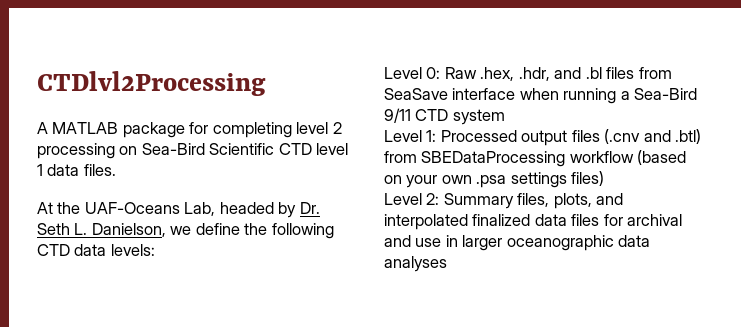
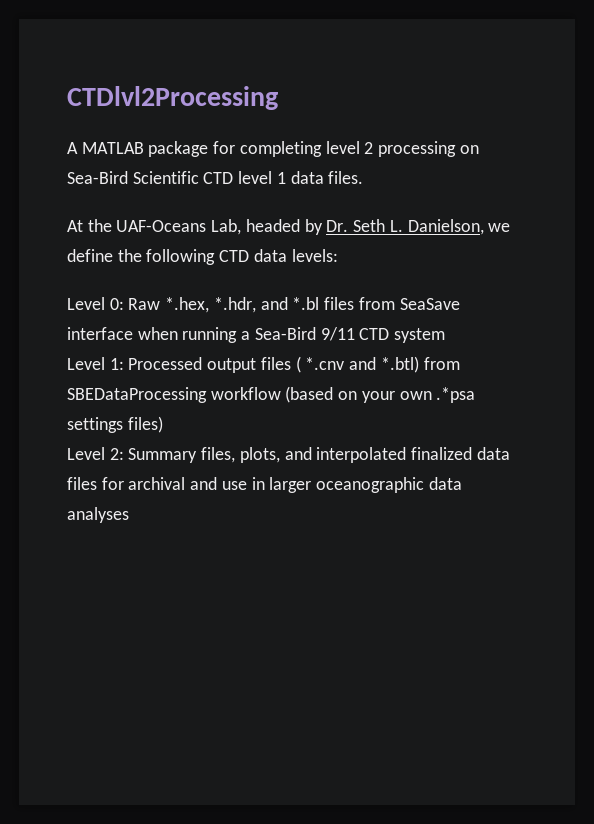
- Level 0: Raw .hex, .hdr, and .bl files from SeaSave interface when running a Sea-Bird 9/11 CTD system
+ Level 0: Raw *.hex, *.hdr, and *.bl files from SeaSave interface when running a Sea-Bird 9/11 CTD system
- Level 1: Processed output files (.cnv and .btl) from SBEDataProcessing workflow (based on your own .psa settings files)
+ Level 1: Processed output files ( *.cnv and *.btl) from SBEDataProcessing workflow (based on your own .*psa settings files)

